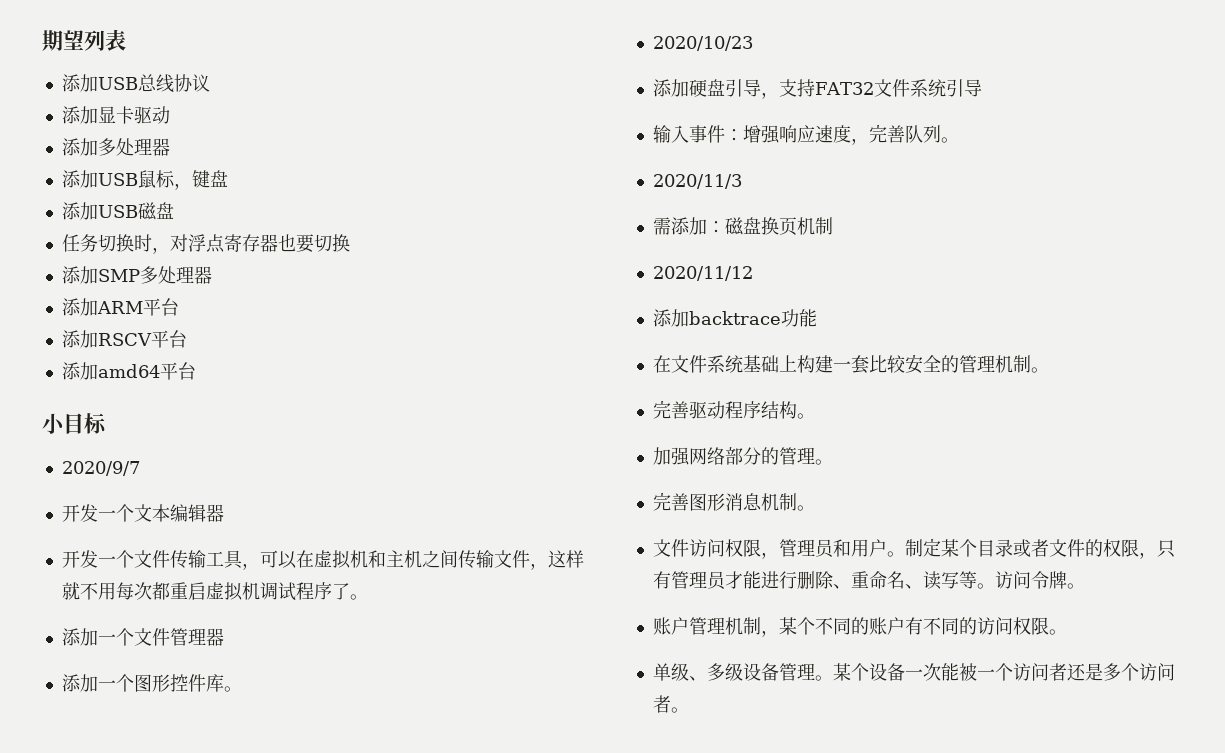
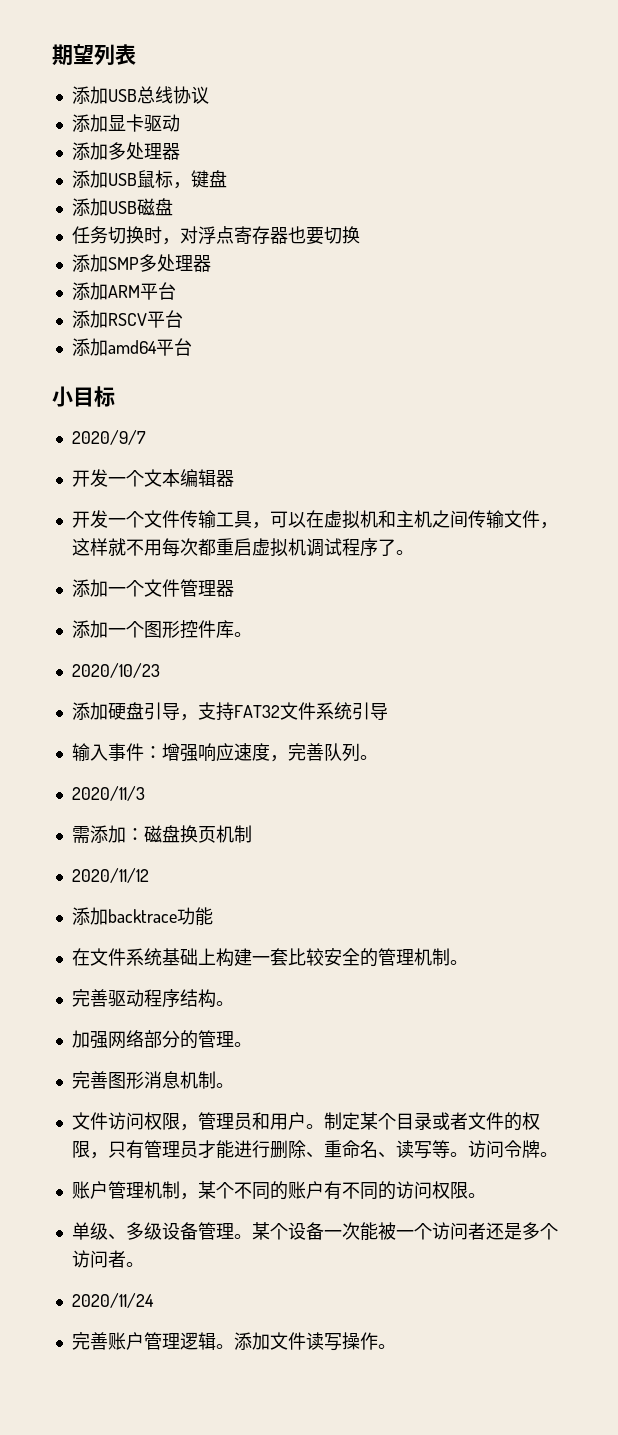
+ 2020/11/24
+ 完善账户管理逻辑。添加文件读写操作。

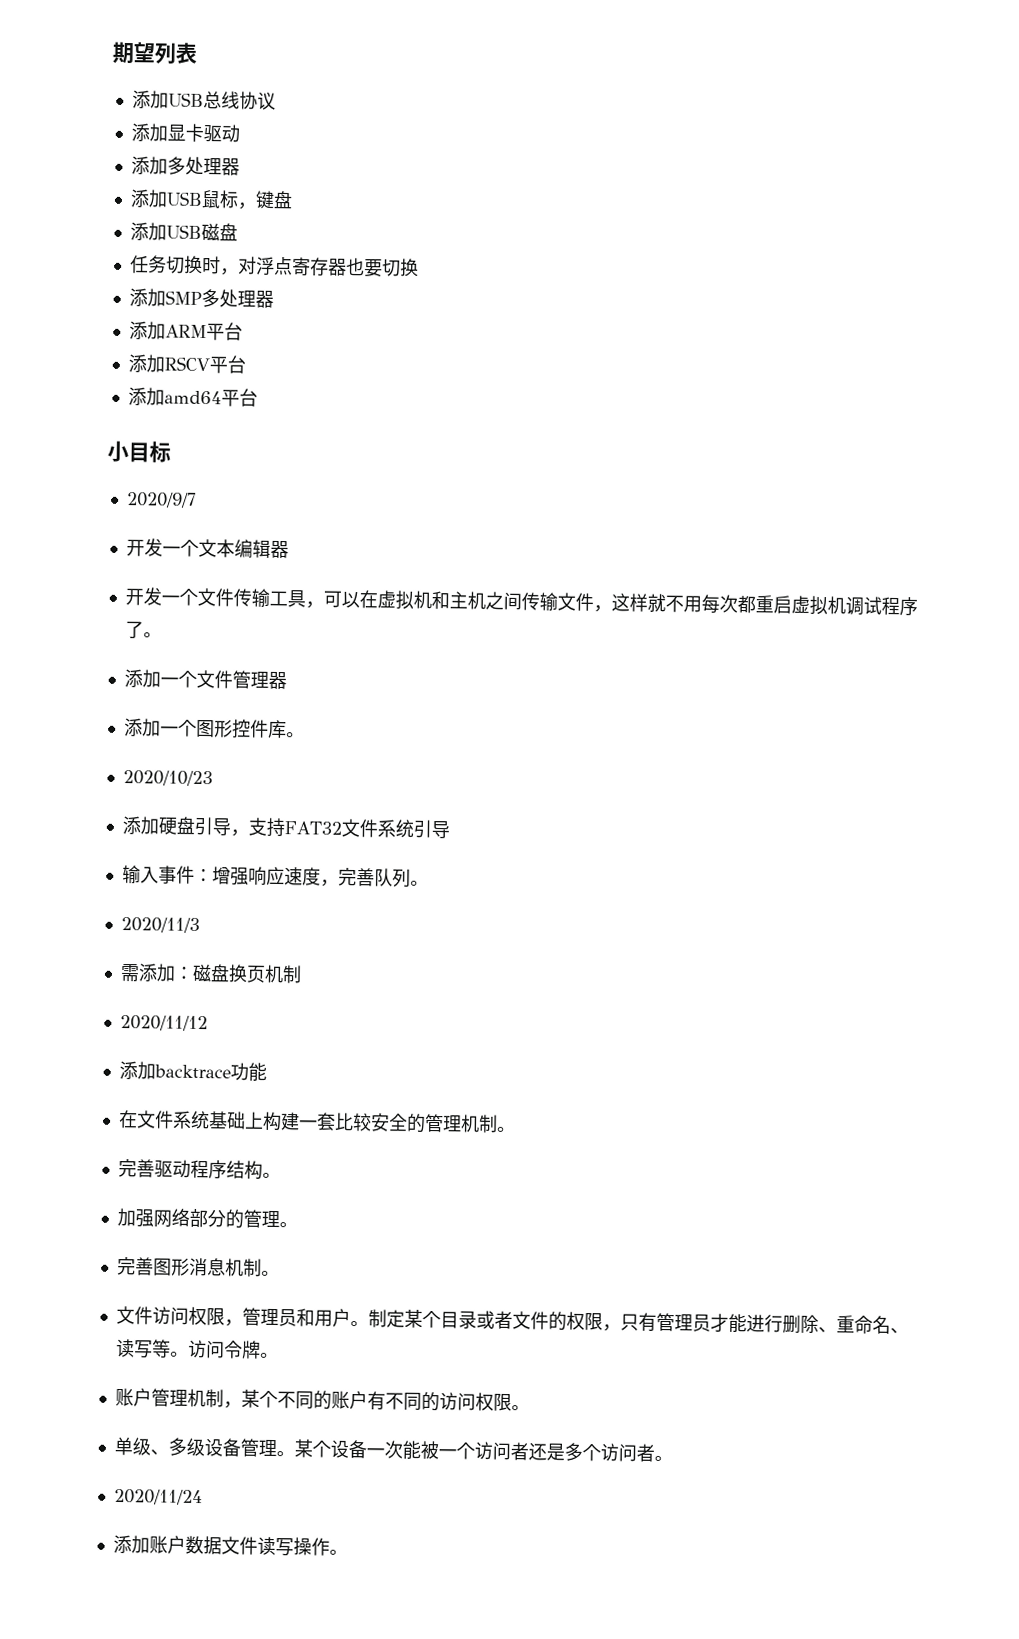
- 完善账户管理逻辑。添加文件读写操作。
+ 添加账户数据文件读写操作。

